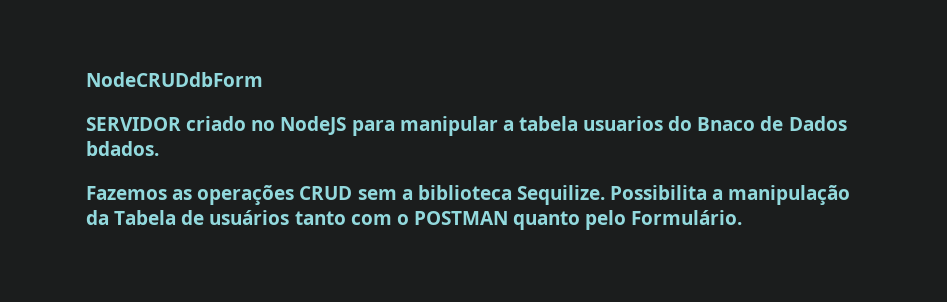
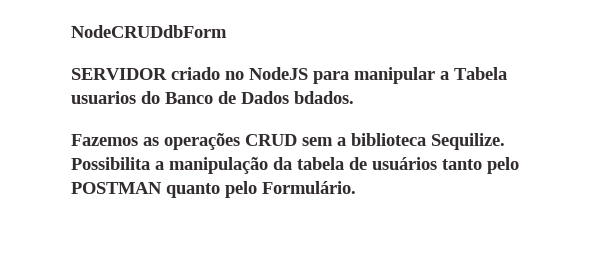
- SERVIDOR criado no NodeJS para manipular a tabela usuarios do Bnaco de Dados bdados.
+ SERVIDOR criado no NodeJS para manipular a Tabela usuarios do Banco de Dados bdados.
- Possibilita a manipulação da Tabela de usuários tanto com o POSTMAN quanto pelo Formulário.
+ Possibilita a manipulação da tabela de usuários tanto pelo POSTMAN quanto pelo Formulário.

